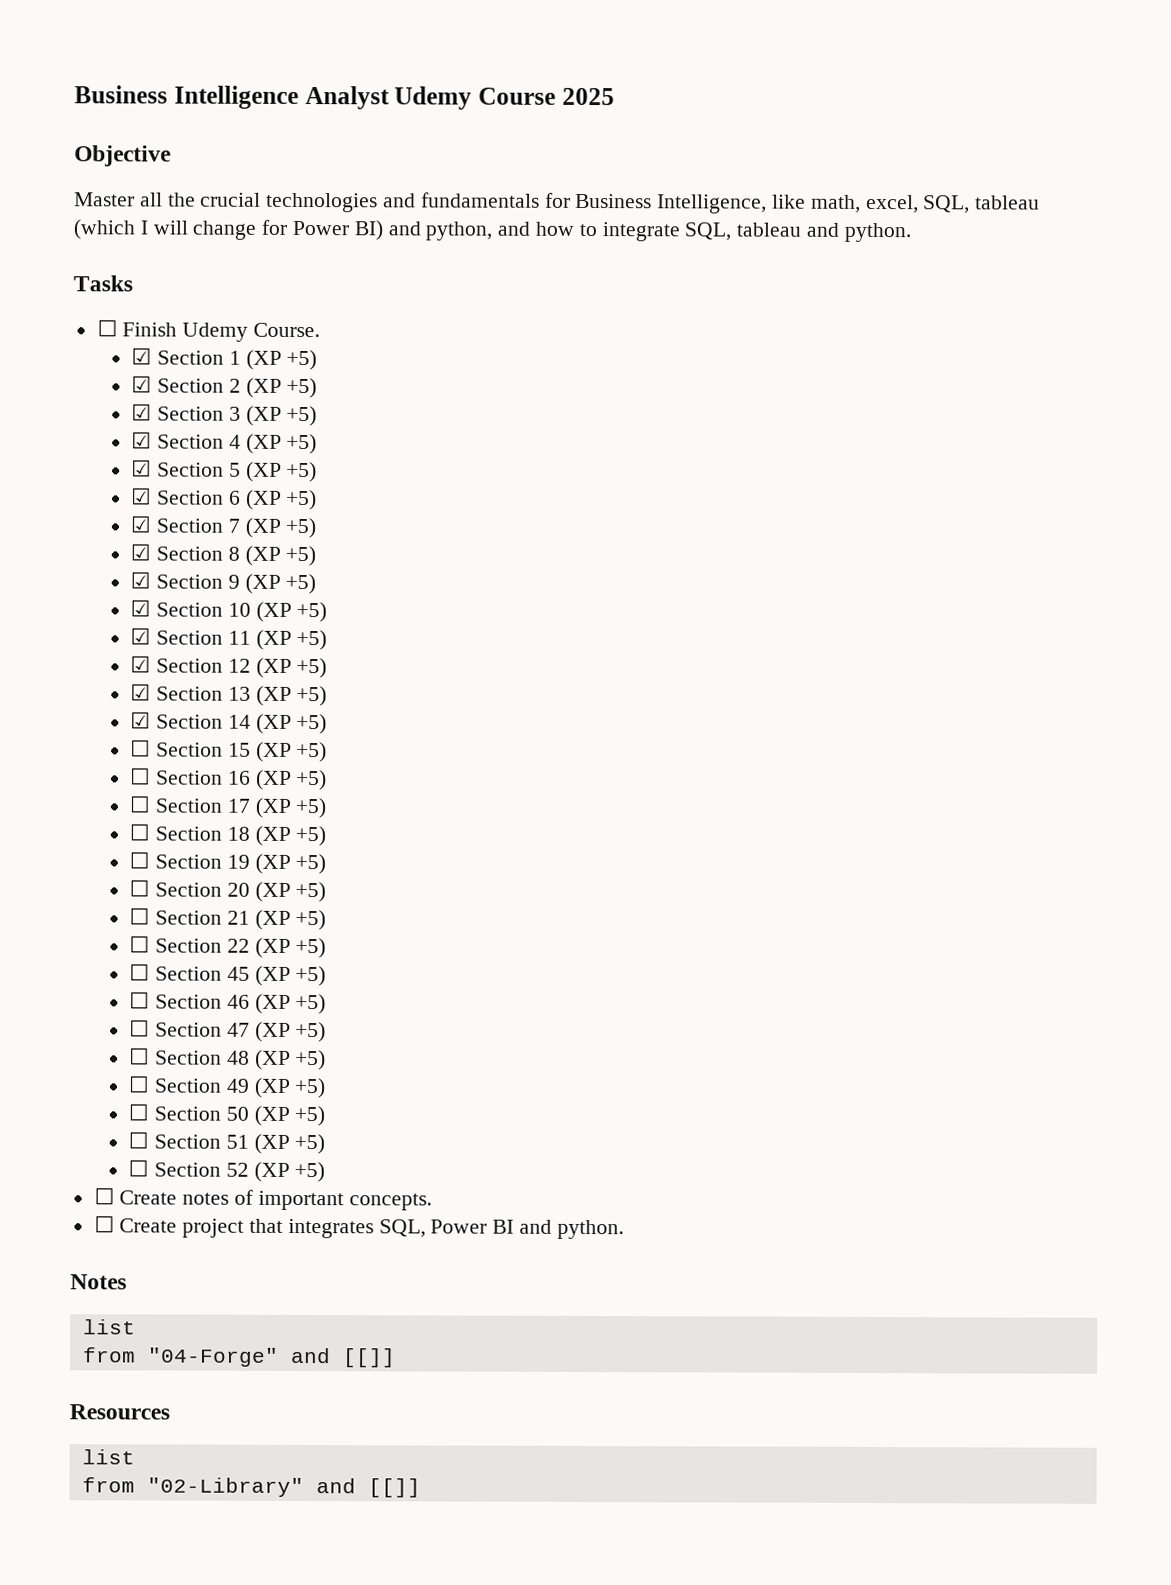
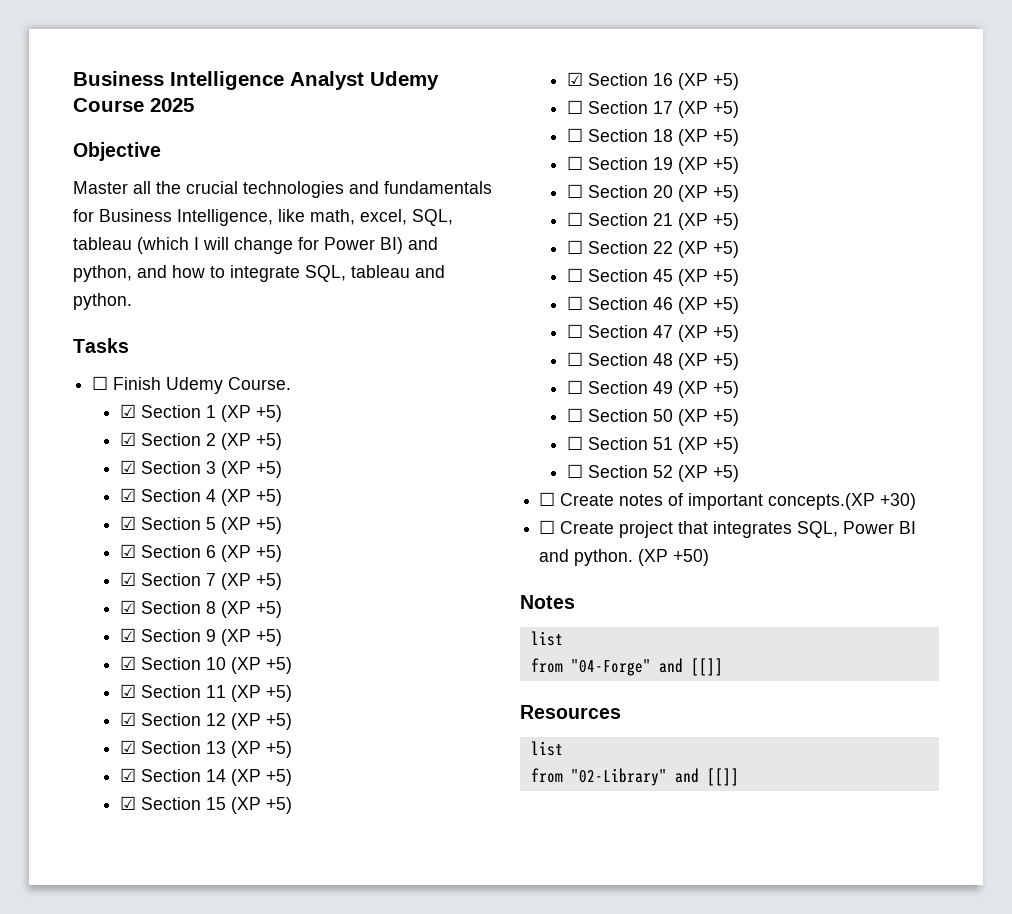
- ☐ Section 15 (XP +5)
+ ☑ Section 15 (XP +5)
- ☐ Section 16 (XP +5)
+ ☑ Section 16 (XP +5)
- ☐ Create notes of important concepts.
+ ☐ Create notes of important concepts.(XP +30)
+ (XP +50)

